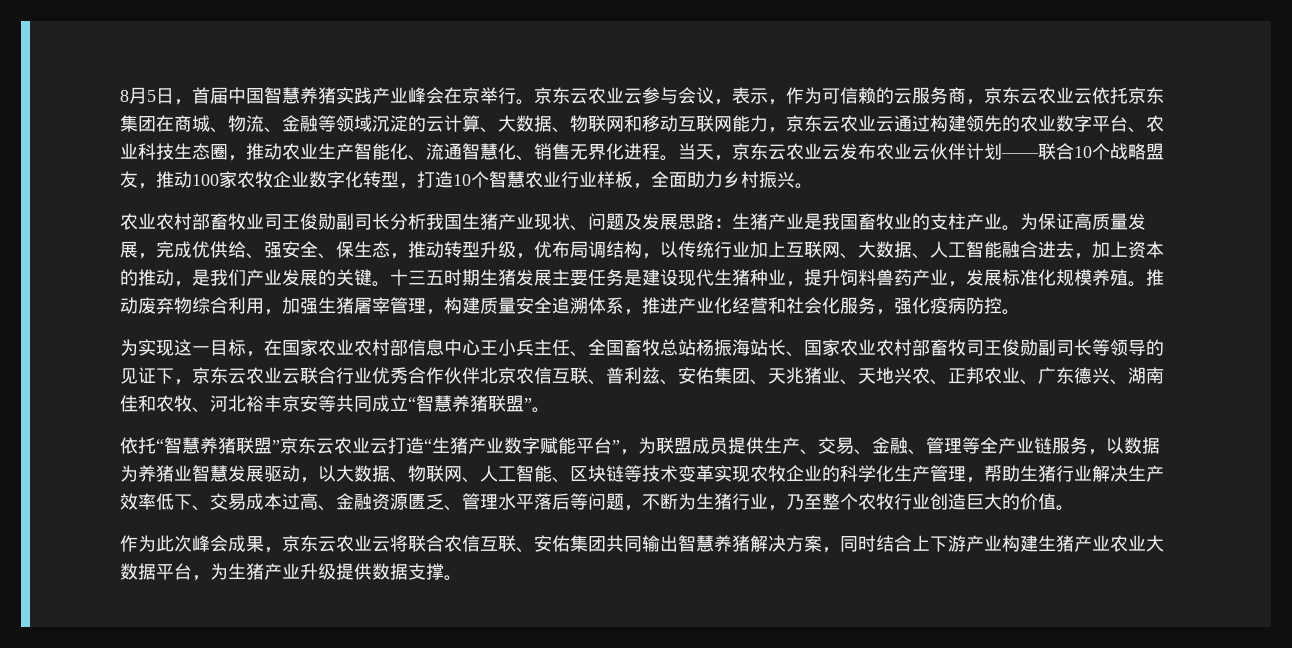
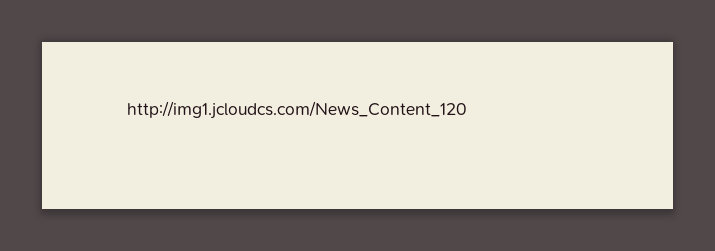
- 8月5日，首届中国智慧养猪实践产业峰会在京举行。京东云农业云参与会议，表示，作为可信赖的云服务商，京东云农业云依托京东集团在商城、物流、金融等领域沉淀的云计算、大数据、物联网和移动互联网能力，京东云农业云通过构建领先的农业数字平台、农业科技生态圈，推动农业生产智能化、流通智慧化、销售无界化进程。当天，京东云农业云发布农业云伙伴计划——联合10个战略盟友，推动100家农牧企业数字化转型，打造10个智慧农业行业样板，全面助力乡村振兴。
- 农业农村部畜牧业司王俊勋副司长分析我国生猪产业现状、问题及发展思路：生猪产业是我国畜牧业的支柱产业。为保证高质量发展，完成优供给、强安全、保生态，推动转型升级，优布局调结构，以传统行业加上互联网、大数据、人工智能融合进去，加上资本的推动，是我们产业发展的关键。十三五时期生猪发展主要任务是建设现代生猪种业，提升饲料兽药产业，发展标准化规模养殖。推动废弃物综合利用，加强生猪屠宰管理，构建质量安全追溯体系，推进产业化经营和社会化服务，强化疫病防控。
- 为实现这一目标，在国家农业农村部信息中心王小兵主任、全国畜牧总站杨振海站长、国家农业农村部畜牧司王俊勋副司长等领导的见证下，京东云农业云联合行业优秀合作伙伴北京农信互联、普利兹、安佑集团、天兆猪业、天地兴农、正邦农业、广东德兴、湖南佳和农牧、河北裕丰京安等共同成立“智慧养猪联盟”。
- 依托“智慧养猪联盟”京东云农业云打造“生猪产业数字赋能平台”，为联盟成员提供生产、交易、金融、管理等全产业链服务，以数据为养猪业智慧发展驱动，以大数据、物联网、人工智能、区块链等技术变革实现农牧企业的科学化生产管理，帮助生猪行业解决生产效率低下、交易成本过高、金融资源匮乏、管理水平落后等问题，不断为生猪行业，乃至整个农牧行业创造巨大的价值。
- 作为此次峰会成果，京东云农业云将联合农信互联、安佑集团共同输出智慧养猪解决方案，同时结合上下游产业构建生猪产业农业大数据平台，为生猪产业升级提供数据支撑。
+ http://img1.jcloudcs.com/News_Content_120

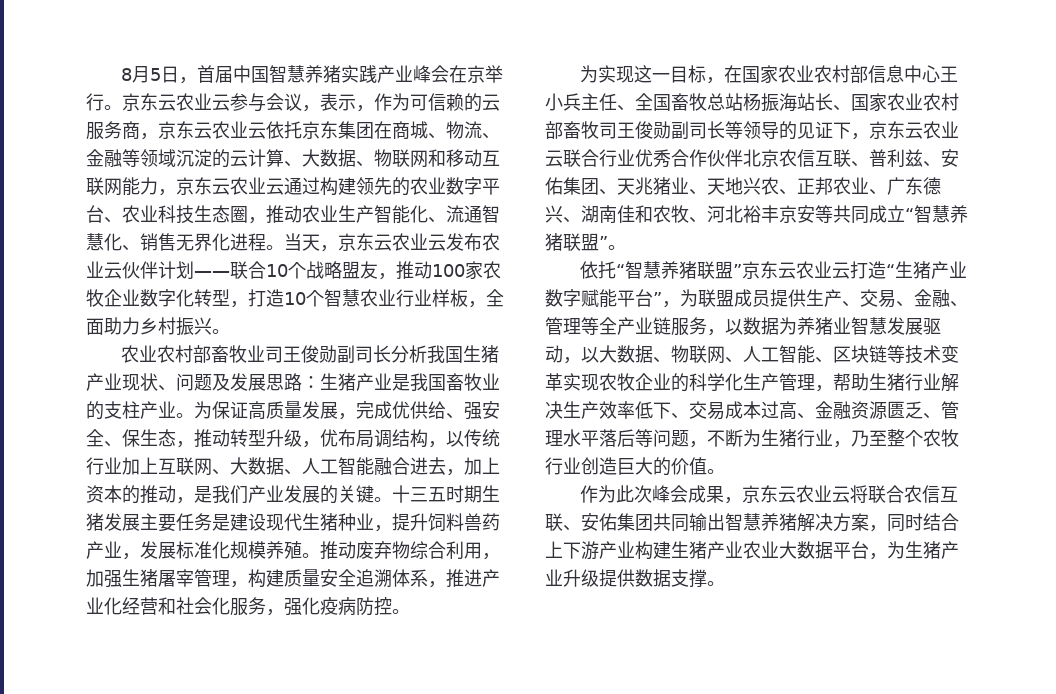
- http://img1.jcloudcs.com/News_Content_120
+ 8月5日，首届中国智慧养猪实践产业峰会在京举行。京东云农业云参与会议，表示，作为可信赖的云服务商，京东云农业云依托京东集团在商城、物流、金融等领域沉淀的云计算、大数据、物联网和移动互联网能力，京东云农业云通过构建领先的农业数字平台、农业科技生态圈，推动农业生产智能化、流通智慧化、销售无界化进程。当天，京东云农业云发布农业云伙伴计划——联合10个战略盟友，推动100家农牧企业数字化转型，打造10个智慧农业行业样板，全面助力乡村振兴。
+ 农业农村部畜牧业司王俊勋副司长分析我国生猪产业现状、问题及发展思路：生猪产业是我国畜牧业的支柱产业。为保证高质量发展，完成优供给、强安全、保生态，推动转型升级，优布局调结构，以传统行业加上互联网、大数据、人工智能融合进去，加上资本的推动，是我们产业发展的关键。十三五时期生猪发展主要任务是建设现代生猪种业，提升饲料兽药产业，发展标准化规模养殖。推动废弃物综合利用，加强生猪屠宰管理，构建质量安全追溯体系，推进产业化经营和社会化服务，强化疫病防控。
+ 为实现这一目标，在国家农业农村部信息中心王小兵主任、全国畜牧总站杨振海站长、国家农业农村部畜牧司王俊勋副司长等领导的见证下，京东云农业云联合行业优秀合作伙伴北京农信互联、普利兹、安佑集团、天兆猪业、天地兴农、正邦农业、广东德兴、湖南佳和农牧、河北裕丰京安等共同成立“智慧养猪联盟”。
+ 依托“智慧养猪联盟”京东云农业云打造“生猪产业数字赋能平台”，为联盟成员提供生产、交易、金融、管理等全产业链服务，以数据为养猪业智慧发展驱动，以大数据、物联网、人工智能、区块链等技术变革实现农牧企业的科学化生产管理，帮助生猪行业解决生产效率低下、交易成本过高、金融资源匮乏、管理水平落后等问题，不断为生猪行业，乃至整个农牧行业创造巨大的价值。
+ 作为此次峰会成果，京东云农业云将联合农信互联、安佑集团共同输出智慧养猪解决方案，同时结合上下游产业构建生猪产业农业大数据平台，为生猪产业升级提供数据支撑。

